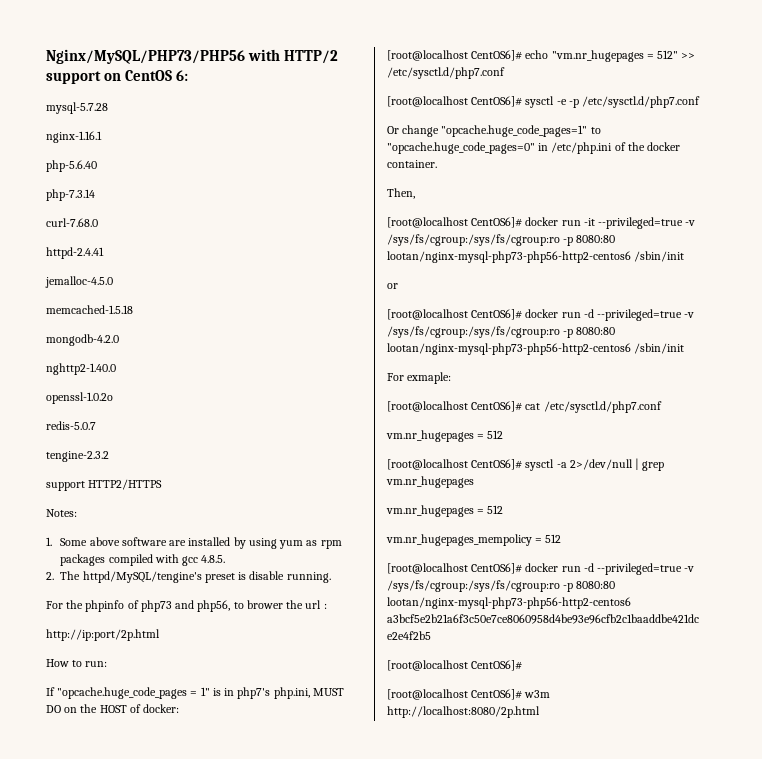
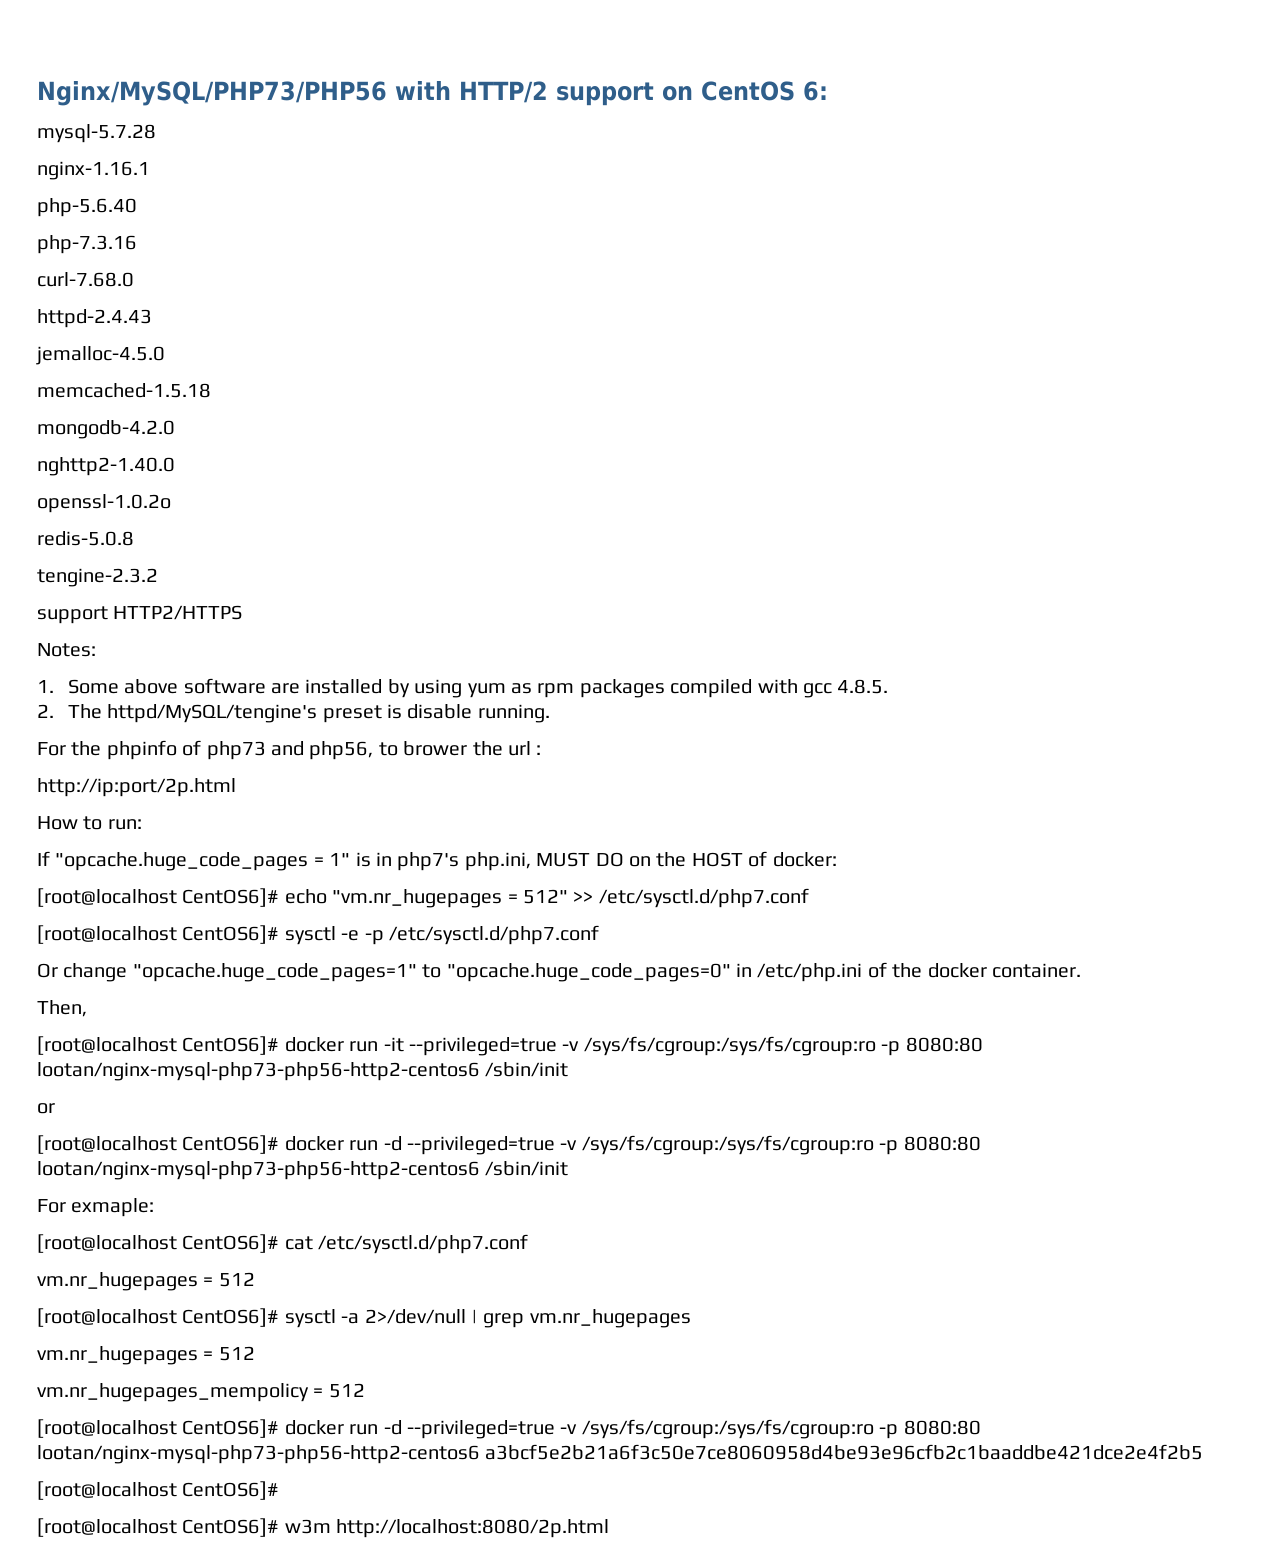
- php-7.3.14
+ php-7.3.16
- httpd-2.4.41
+ httpd-2.4.43
- redis-5.0.7
+ redis-5.0.8

